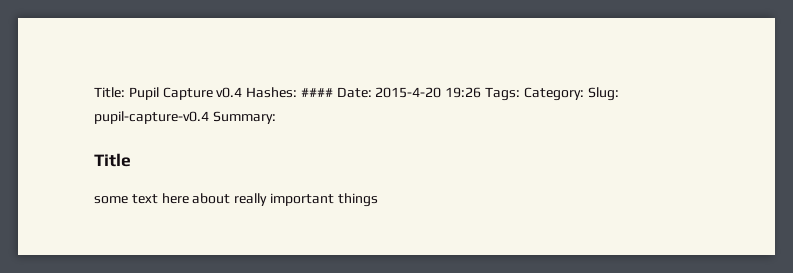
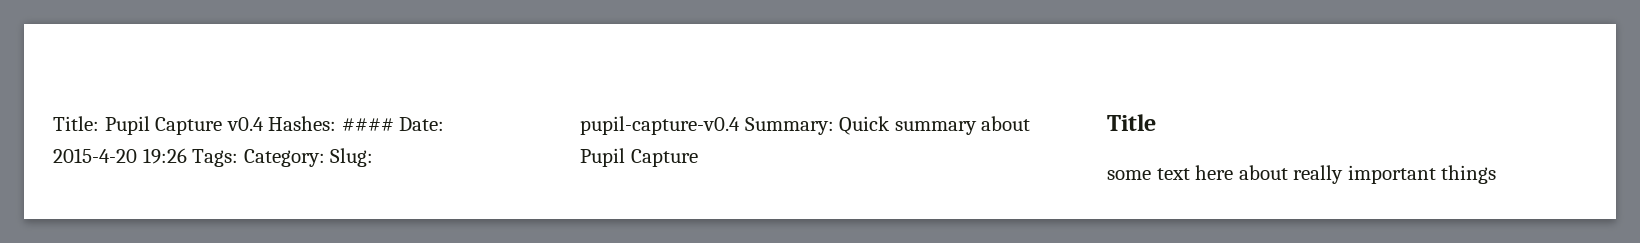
- Title: Pupil Capture v0.4 Hashes: #### Date: 2015-4-20 19:26 Tags: Category: Slug: pupil-capture-v0.4 Summary:
+ Title: Pupil Capture v0.4 Hashes: #### Date: 2015-4-20 19:26 Tags: Category: Slug: pupil-capture-v0.4 Summary: Quick summary about Pupil Capture

